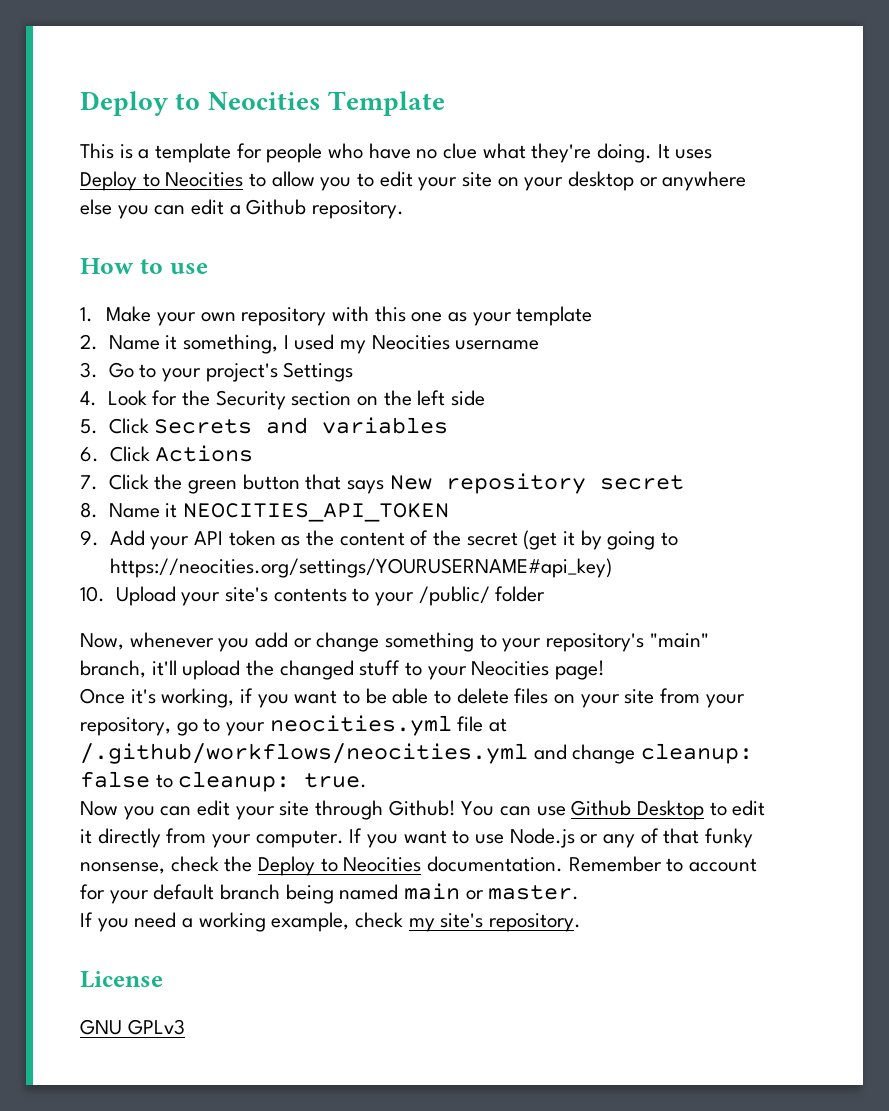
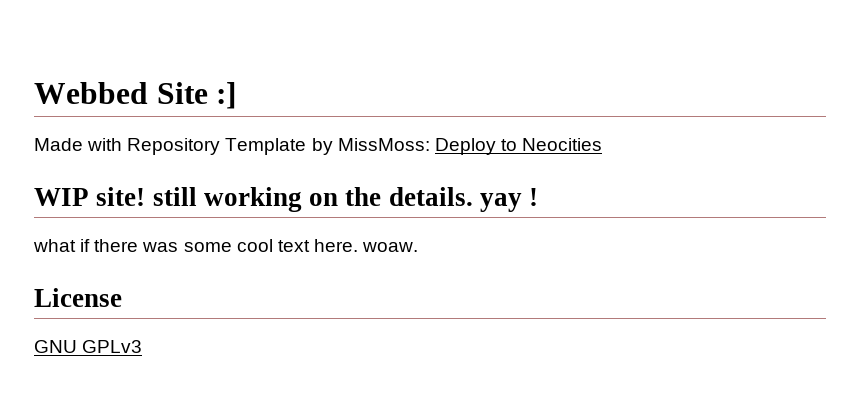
- Deploy to Neocities Template
- This is a template for people who have no clue what they're doing. It uses Deploy to Neocities to allow you to edit your site on your desktop or anywhere else you can edit a Github repository.
- How to use
- 1. Make your own repository with this one as your template
- 2. Name it something, I used my Neocities username
- 3. Go to your project's Settings
- 4. Look for the Security section on the left side
- 5. Click Secrets and variables
- 6. Click Actions
- 7. Click the green button that says New repository secret
- 8. Name it NEOCITIES_API_TOKEN
- 9. Add your API token as the content of the secret (get it by going to https://neocities.org/settings/YOURUSERNAME#api_key)
- 10. Upload your site's contents to your /public/ folder
- Now, whenever you add or change something to your repository's "main" branch, it'll upload the changed stuff to your Neocities page!
- Once it's working, if you want to be able to delete files on your site from your repository, go to your neocities.yml file at /.github/workflows/neocities.yml and change cleanup: false to cleanup: true.
- Now you can edit your site through Github! You can use Github Desktop to edit it directly from your computer. If you want to use Node.js or any of that funky nonsense, check the Deploy to Neocities documentation. Remember to account for your default branch being named main or master.
- If you need a working example, check my site's repository.
+ Webbed Site :]
+ Made with Repository Template by MissMoss: Deploy to Neocities
+ WIP site! still working on the details. yay !
+ what if there was some cool text here. woaw.

